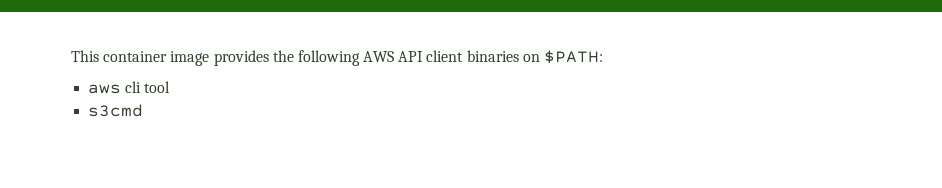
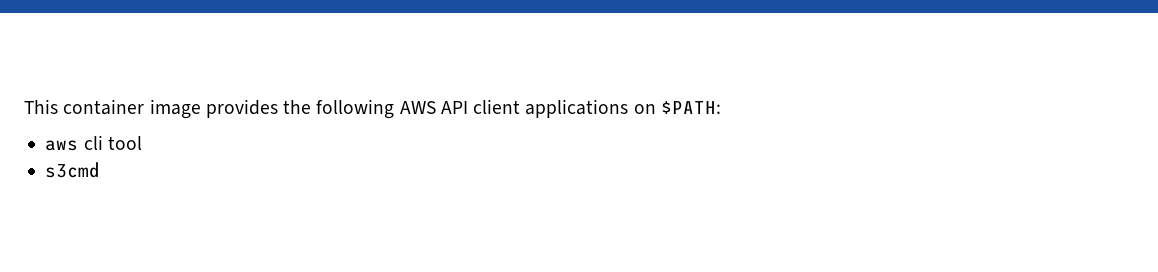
- This container image provides the following AWS API client binaries on $PATH:
+ This container image provides the following AWS API client applications on $PATH:

